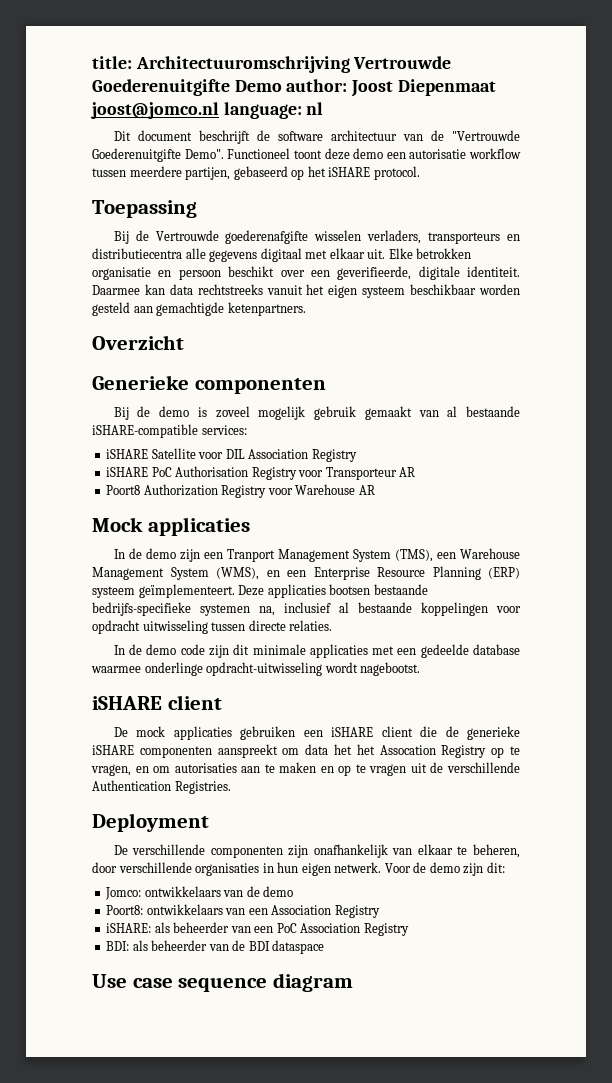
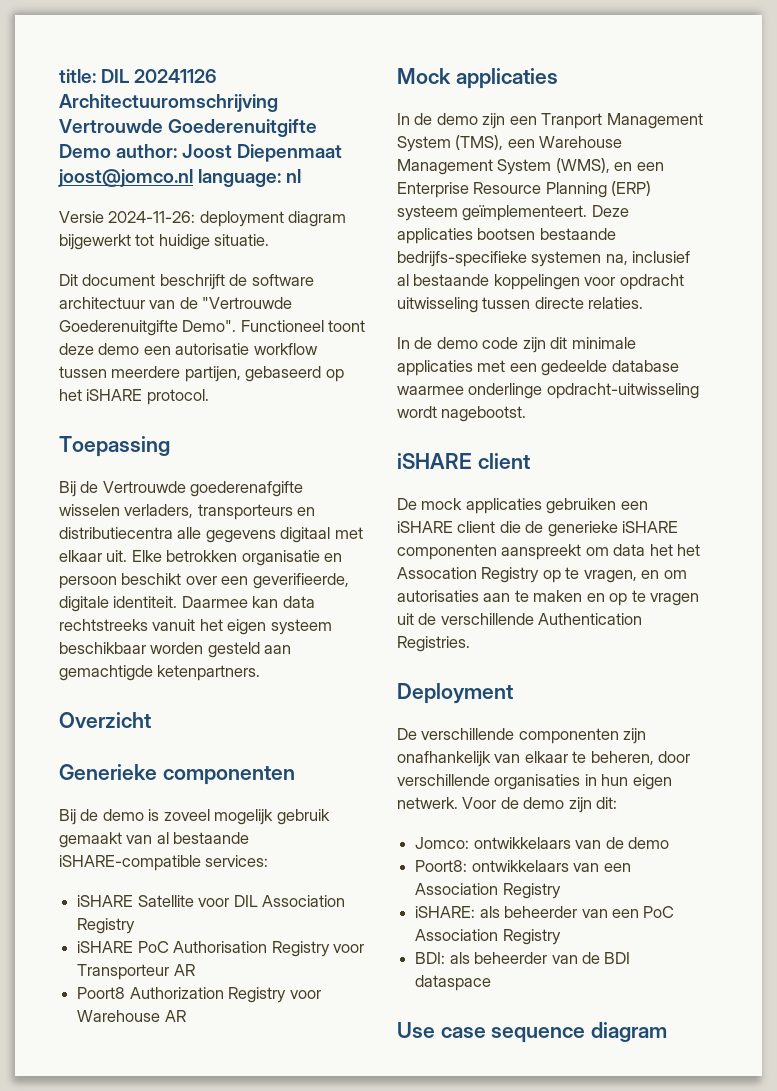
- title: Architectuuromschrijving Vertrouwde Goederenuitgifte Demo author: Joost Diepenmaat joost@jomco.nl language: nl
+ title: DIL 20241126 Architectuuromschrijving Vertrouwde Goederenuitgifte Demo author: Joost Diepenmaat joost@jomco.nl language: nl
+ Versie 2024-11-26: deployment diagram bijgewerkt tot huidige situatie.

